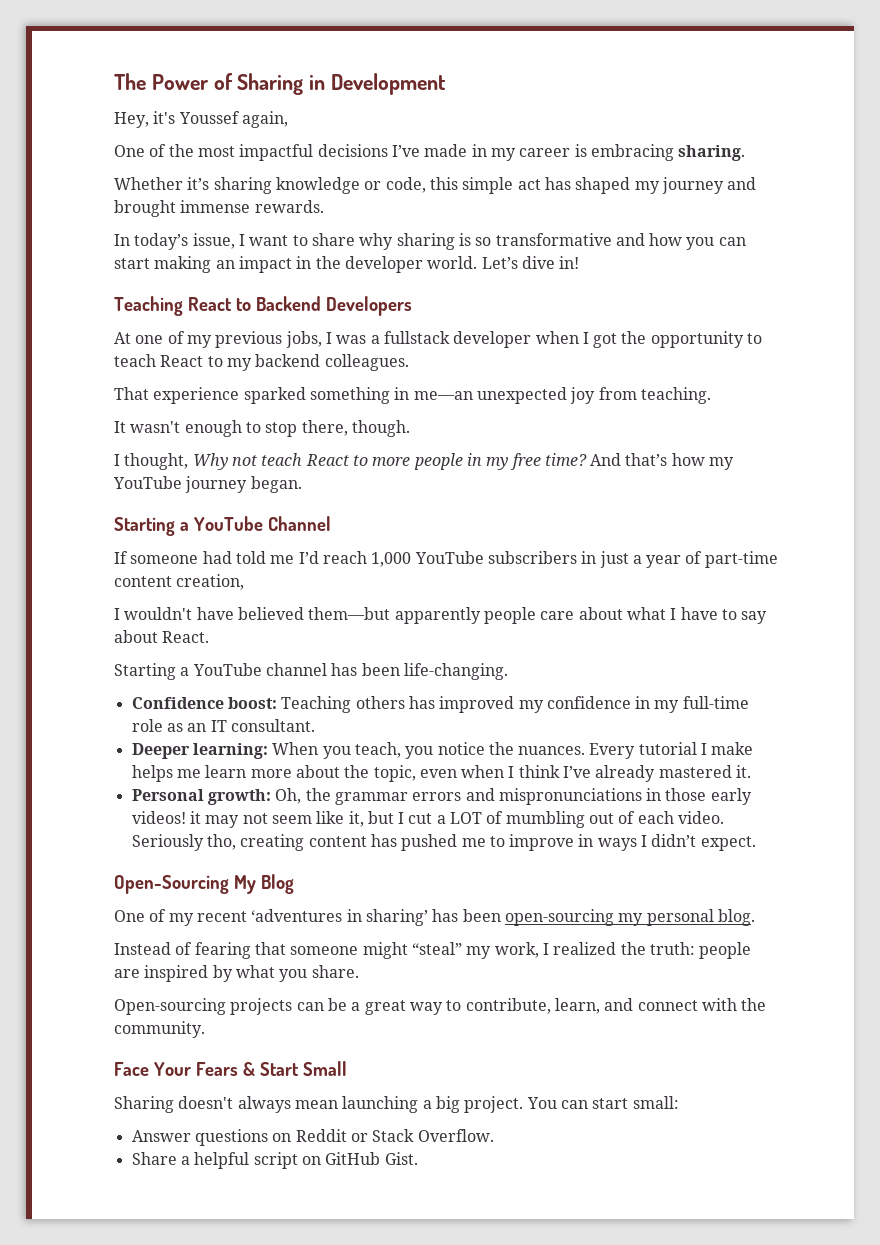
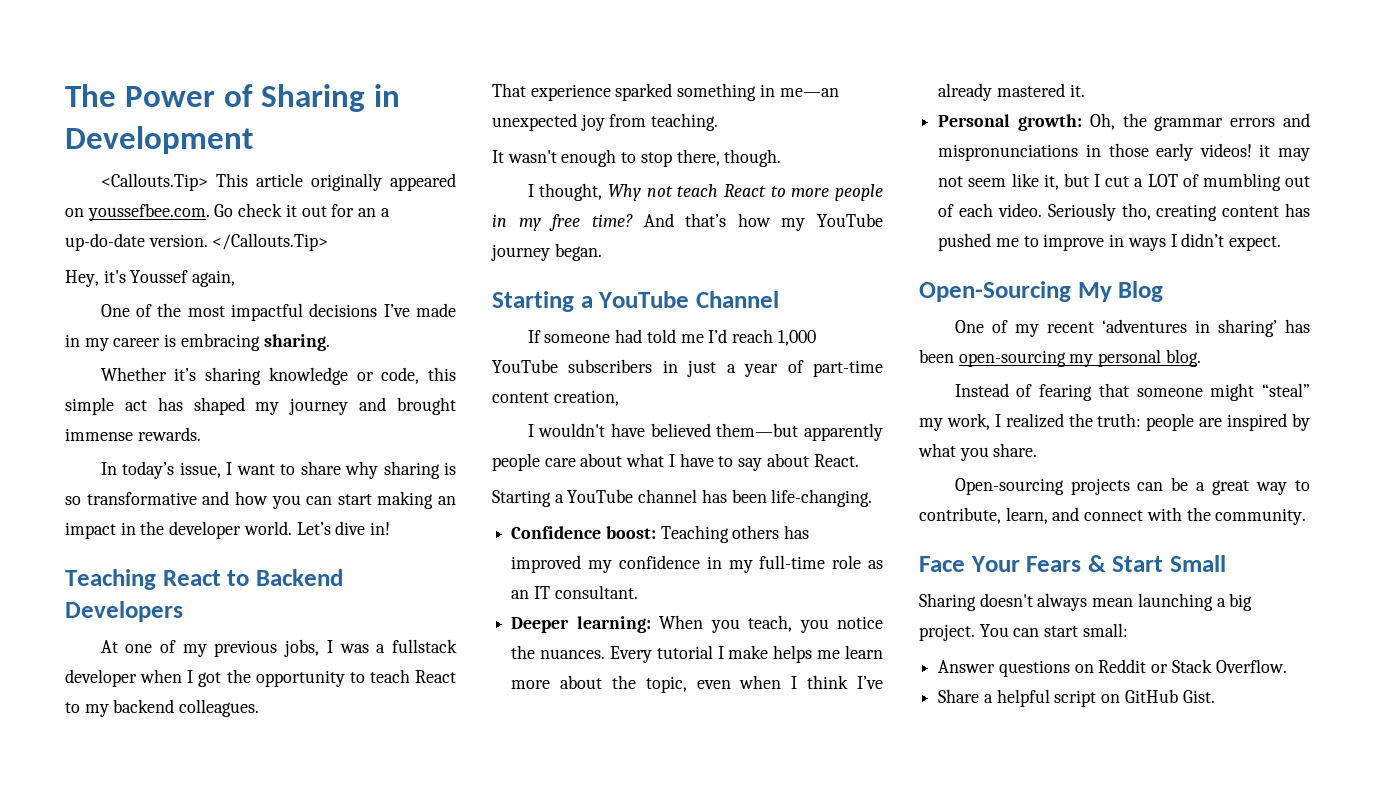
+ <Callouts.Tip> This article originally appeared on youssefbee.com. Go check it out for an a up-do-date version. </Callouts.Tip>

